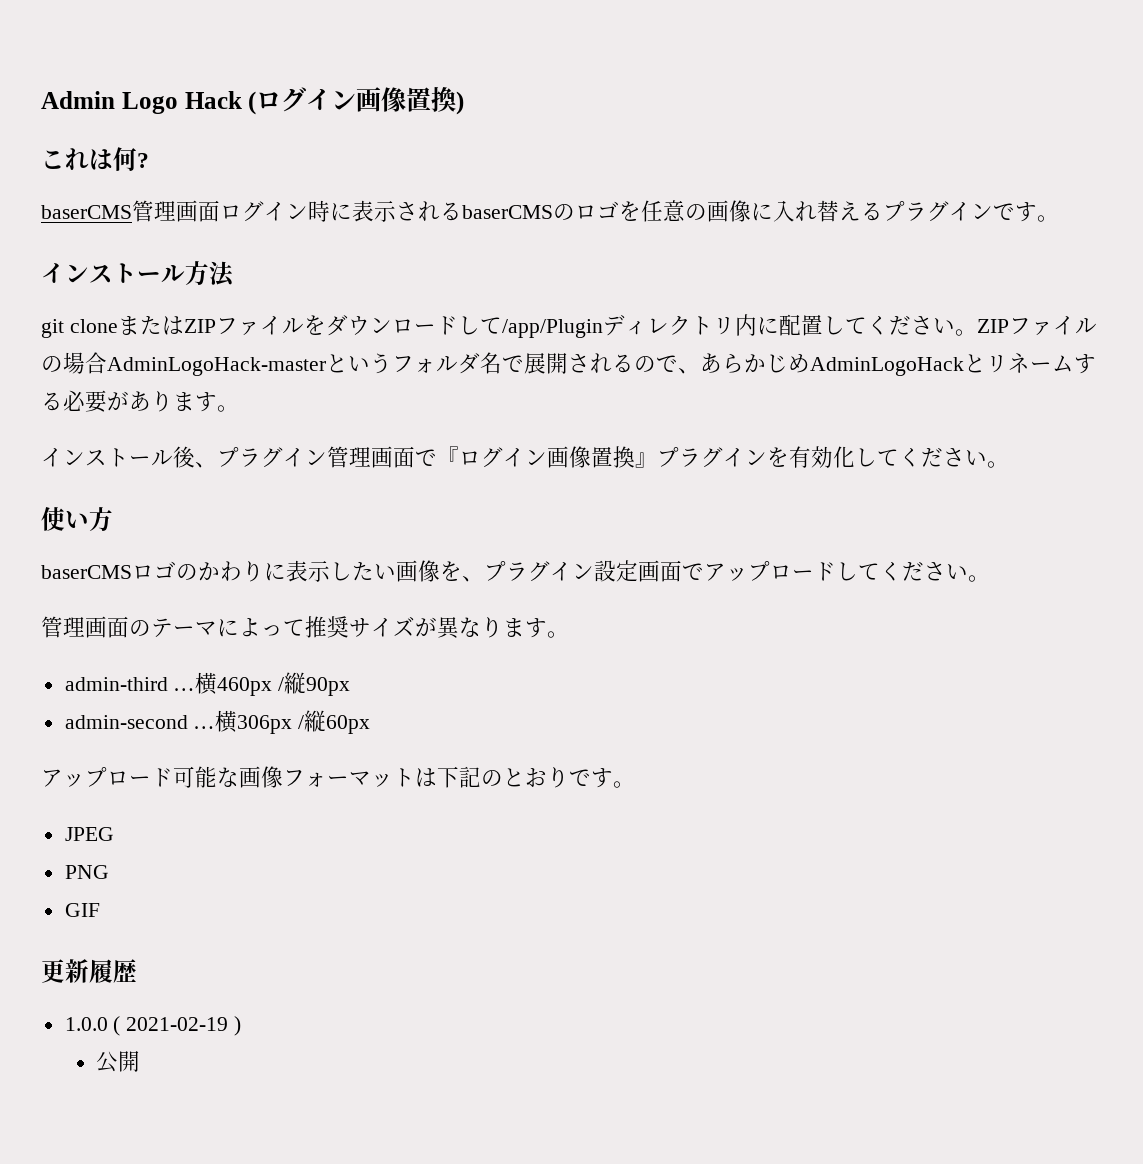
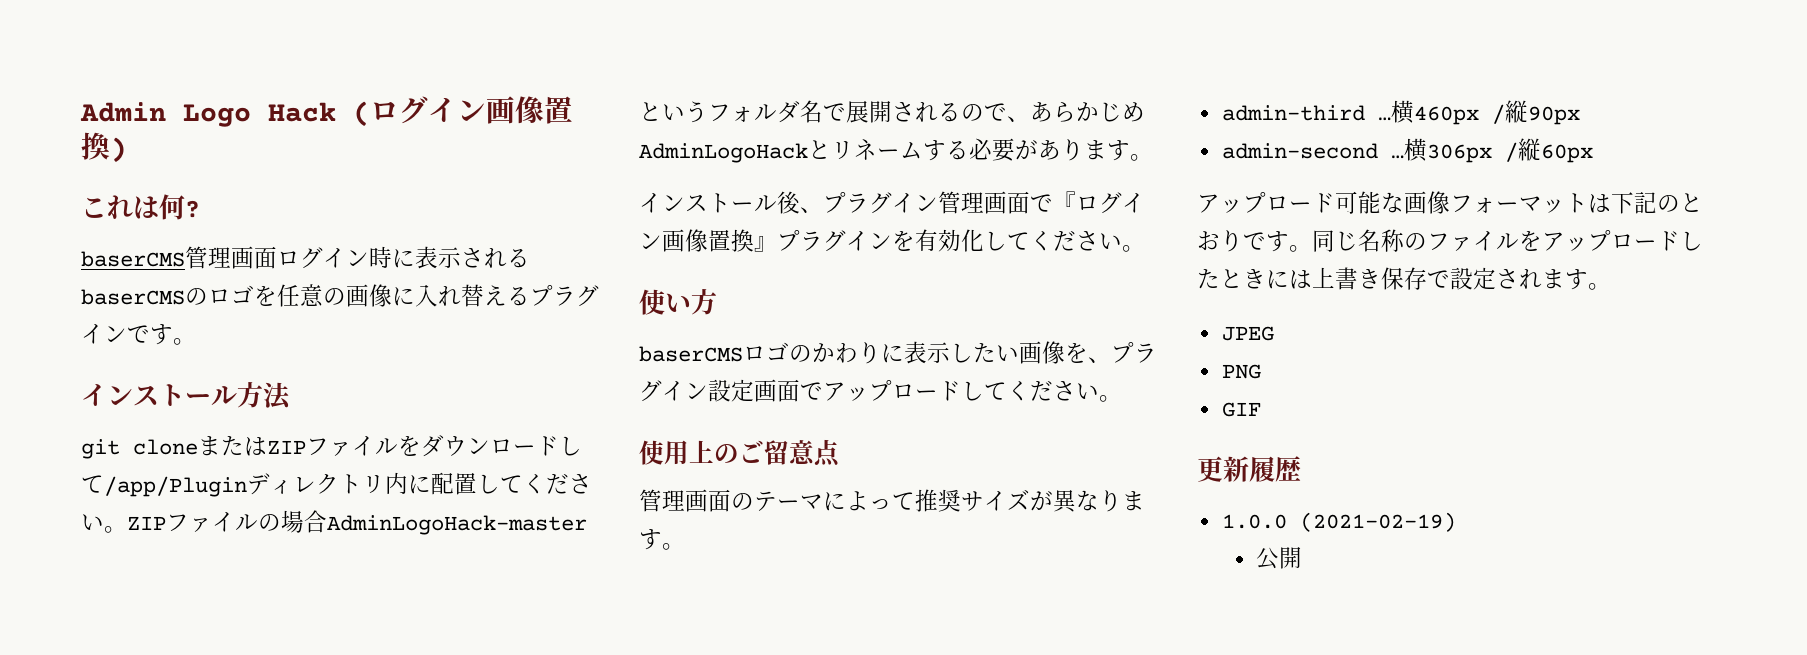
+ 使用上のご留意点
+ 同じ名称のファイルをアップロードしたときには上書き保存で設定されます。
- 1.0.0 ( 2021-02-19 )
+ 1.0.0 (2021-02-19)

